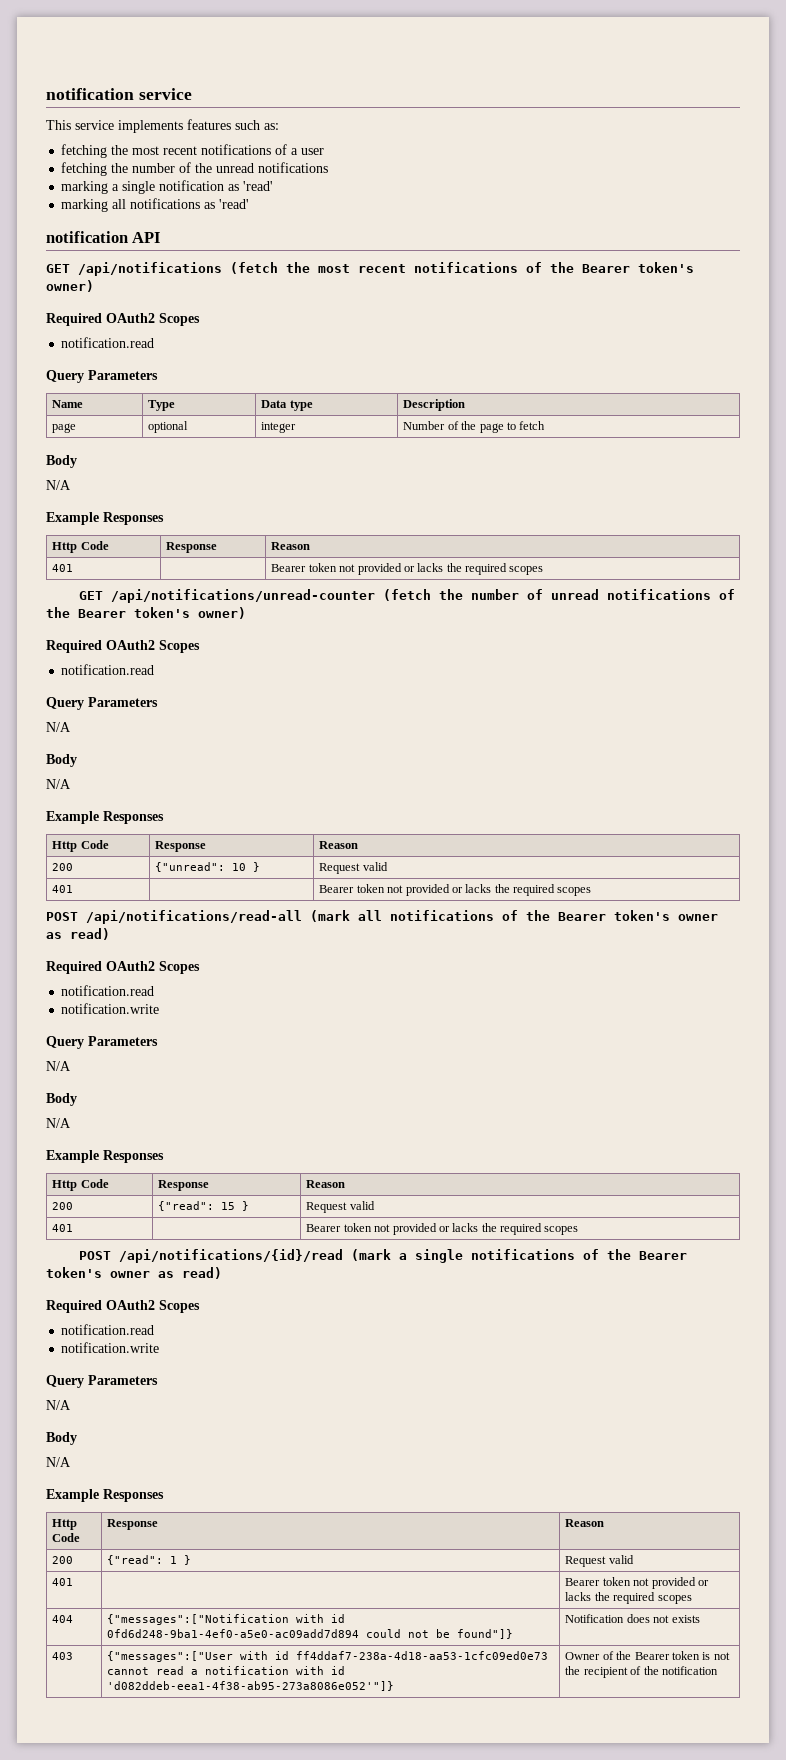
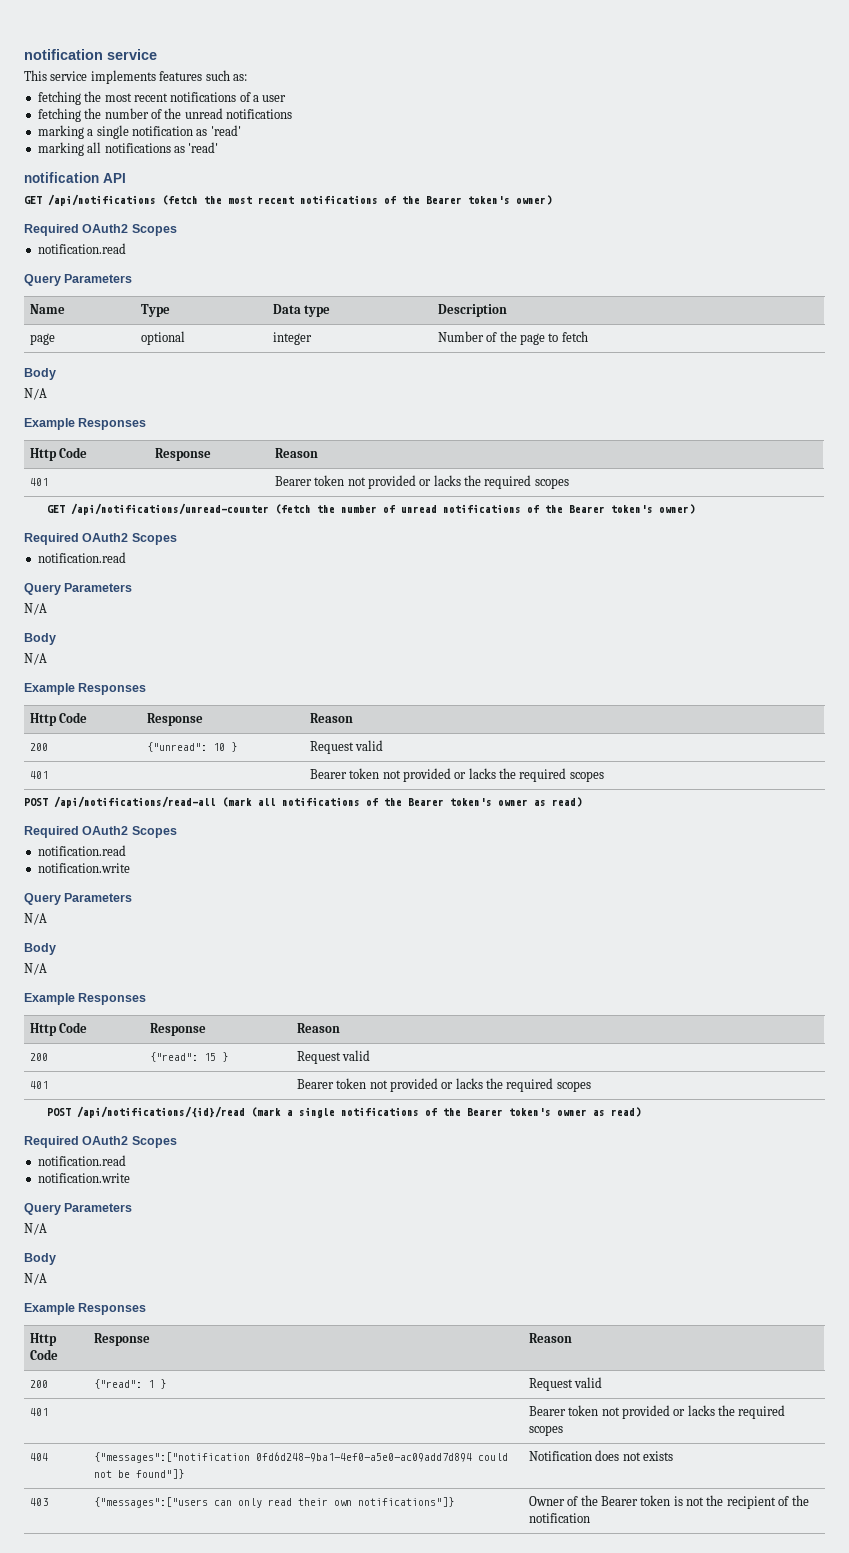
- 404 | {"messages":["Notification with id 0fd6d248-9ba1-4ef0-a5e0-ac09add7d894 could not be found"]} | Notification does not exists
+ 404 | {"messages":["notification 0fd6d248-9ba1-4ef0-a5e0-ac09add7d894 could not be found"]} | Notification does not exists
- 403 | {"messages":["User with id ff4ddaf7-238a-4d18-aa53-1cfc09ed0e73 cannot read a notification with id 'd082ddeb-eea1-4f38-ab95-273a8086e052'"]} | Owner of the Bearer token is not the recipient of the notification
+ 403 | {"messages":["users can only read their own notifications"]} | Owner of the Bearer token is not the recipient of the notification

